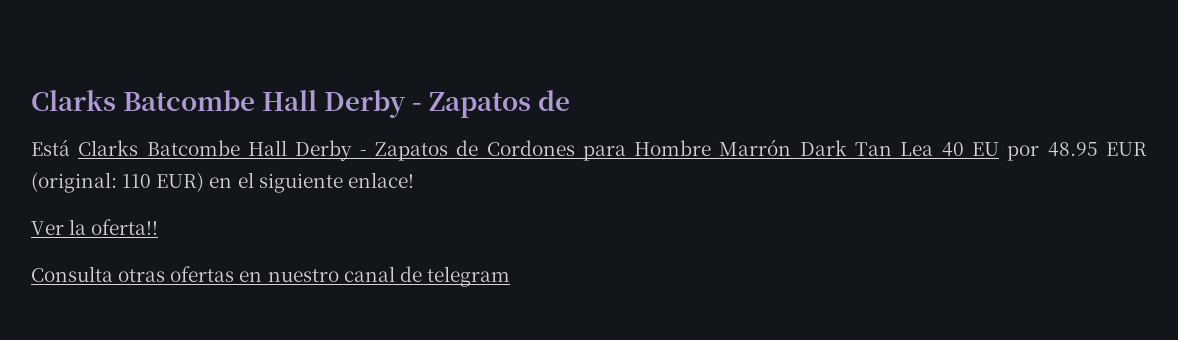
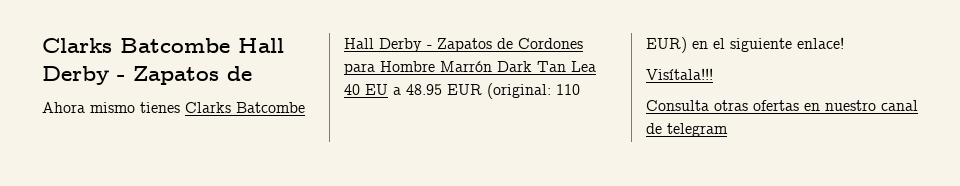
- Está Clarks Batcombe Hall Derby - Zapatos de Cordones para Hombre Marrón Dark Tan Lea 40 EU por 48.95 EUR (original: 110 EUR) en el siguiente enlace!
+ Ahora mismo tienes Clarks Batcombe Hall Derby - Zapatos de Cordones para Hombre Marrón Dark Tan Lea 40 EU a 48.95 EUR (original: 110 EUR) en el siguiente enlace!
- Ver la oferta!!
+ Visítala!!!

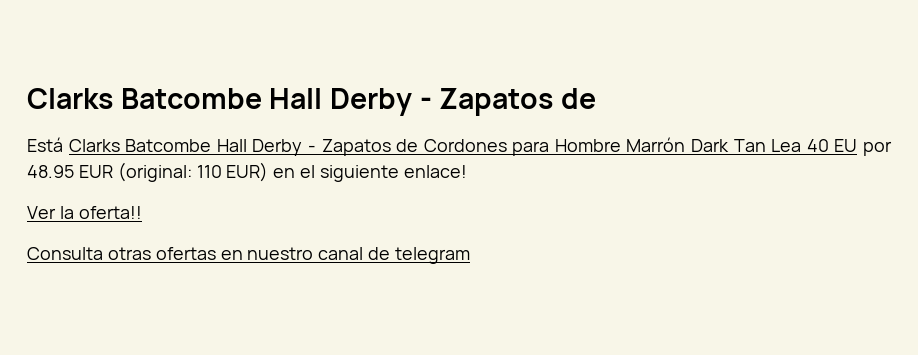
- Ahora mismo tienes Clarks Batcombe Hall Derby - Zapatos de Cordones para Hombre Marrón Dark Tan Lea 40 EU a 48.95 EUR (original: 110 EUR) en el siguiente enlace!
+ Está Clarks Batcombe Hall Derby - Zapatos de Cordones para Hombre Marrón Dark Tan Lea 40 EU por 48.95 EUR (original: 110 EUR) en el siguiente enlace!
- Visítala!!!
+ Ver la oferta!!

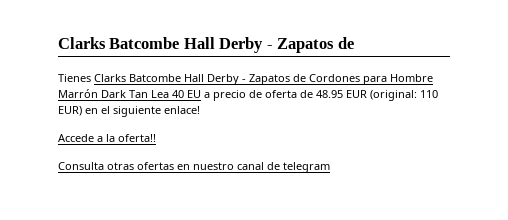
- Está Clarks Batcombe Hall Derby - Zapatos de Cordones para Hombre Marrón Dark Tan Lea 40 EU por 48.95 EUR (original: 110 EUR) en el siguiente enlace!
+ Tienes Clarks Batcombe Hall Derby - Zapatos de Cordones para Hombre Marrón Dark Tan Lea 40 EU a precio de oferta de 48.95 EUR (original: 110 EUR) en el siguiente enlace!
- Ver la oferta!!
+ Accede a la oferta!!

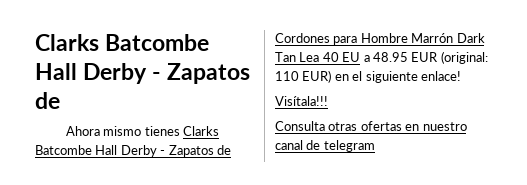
- Tienes Clarks Batcombe Hall Derby - Zapatos de Cordones para Hombre Marrón Dark Tan Lea 40 EU a precio de oferta de 48.95 EUR (original: 110 EUR) en el siguiente enlace!
+ Ahora mismo tienes Clarks Batcombe Hall Derby - Zapatos de Cordones para Hombre Marrón Dark Tan Lea 40 EU a 48.95 EUR (original: 110 EUR) en el siguiente enlace!
- Accede a la oferta!!
+ Visítala!!!

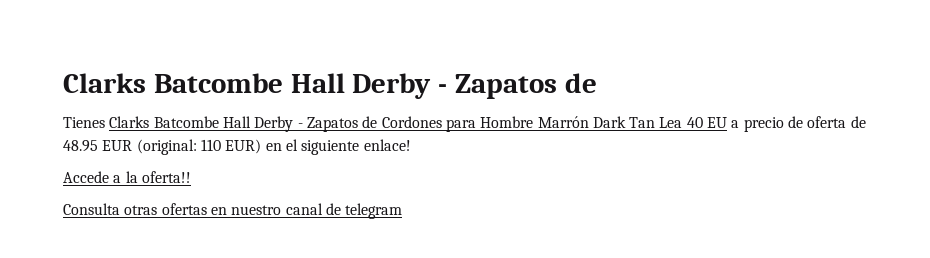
- Ahora mismo tienes Clarks Batcombe Hall Derby - Zapatos de Cordones para Hombre Marrón Dark Tan Lea 40 EU a 48.95 EUR (original: 110 EUR) en el siguiente enlace!
+ Tienes Clarks Batcombe Hall Derby - Zapatos de Cordones para Hombre Marrón Dark Tan Lea 40 EU a precio de oferta de 48.95 EUR (original: 110 EUR) en el siguiente enlace!
- Visítala!!!
+ Accede a la oferta!!

